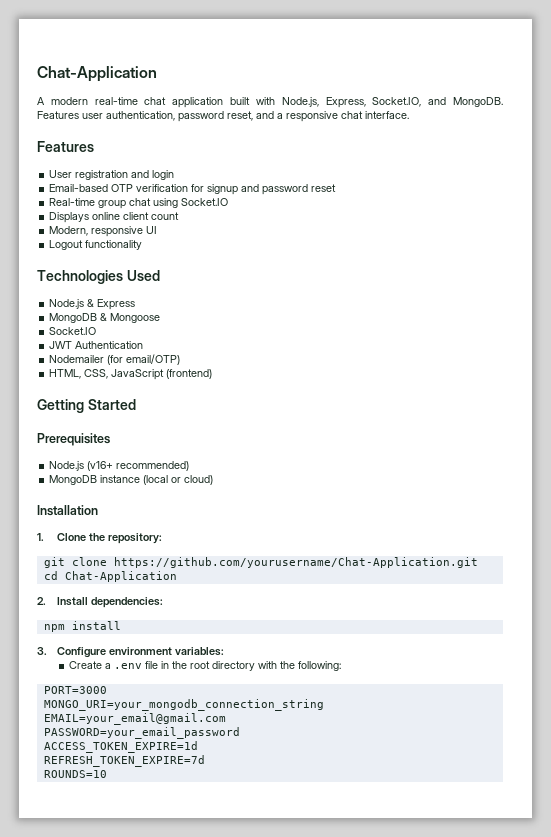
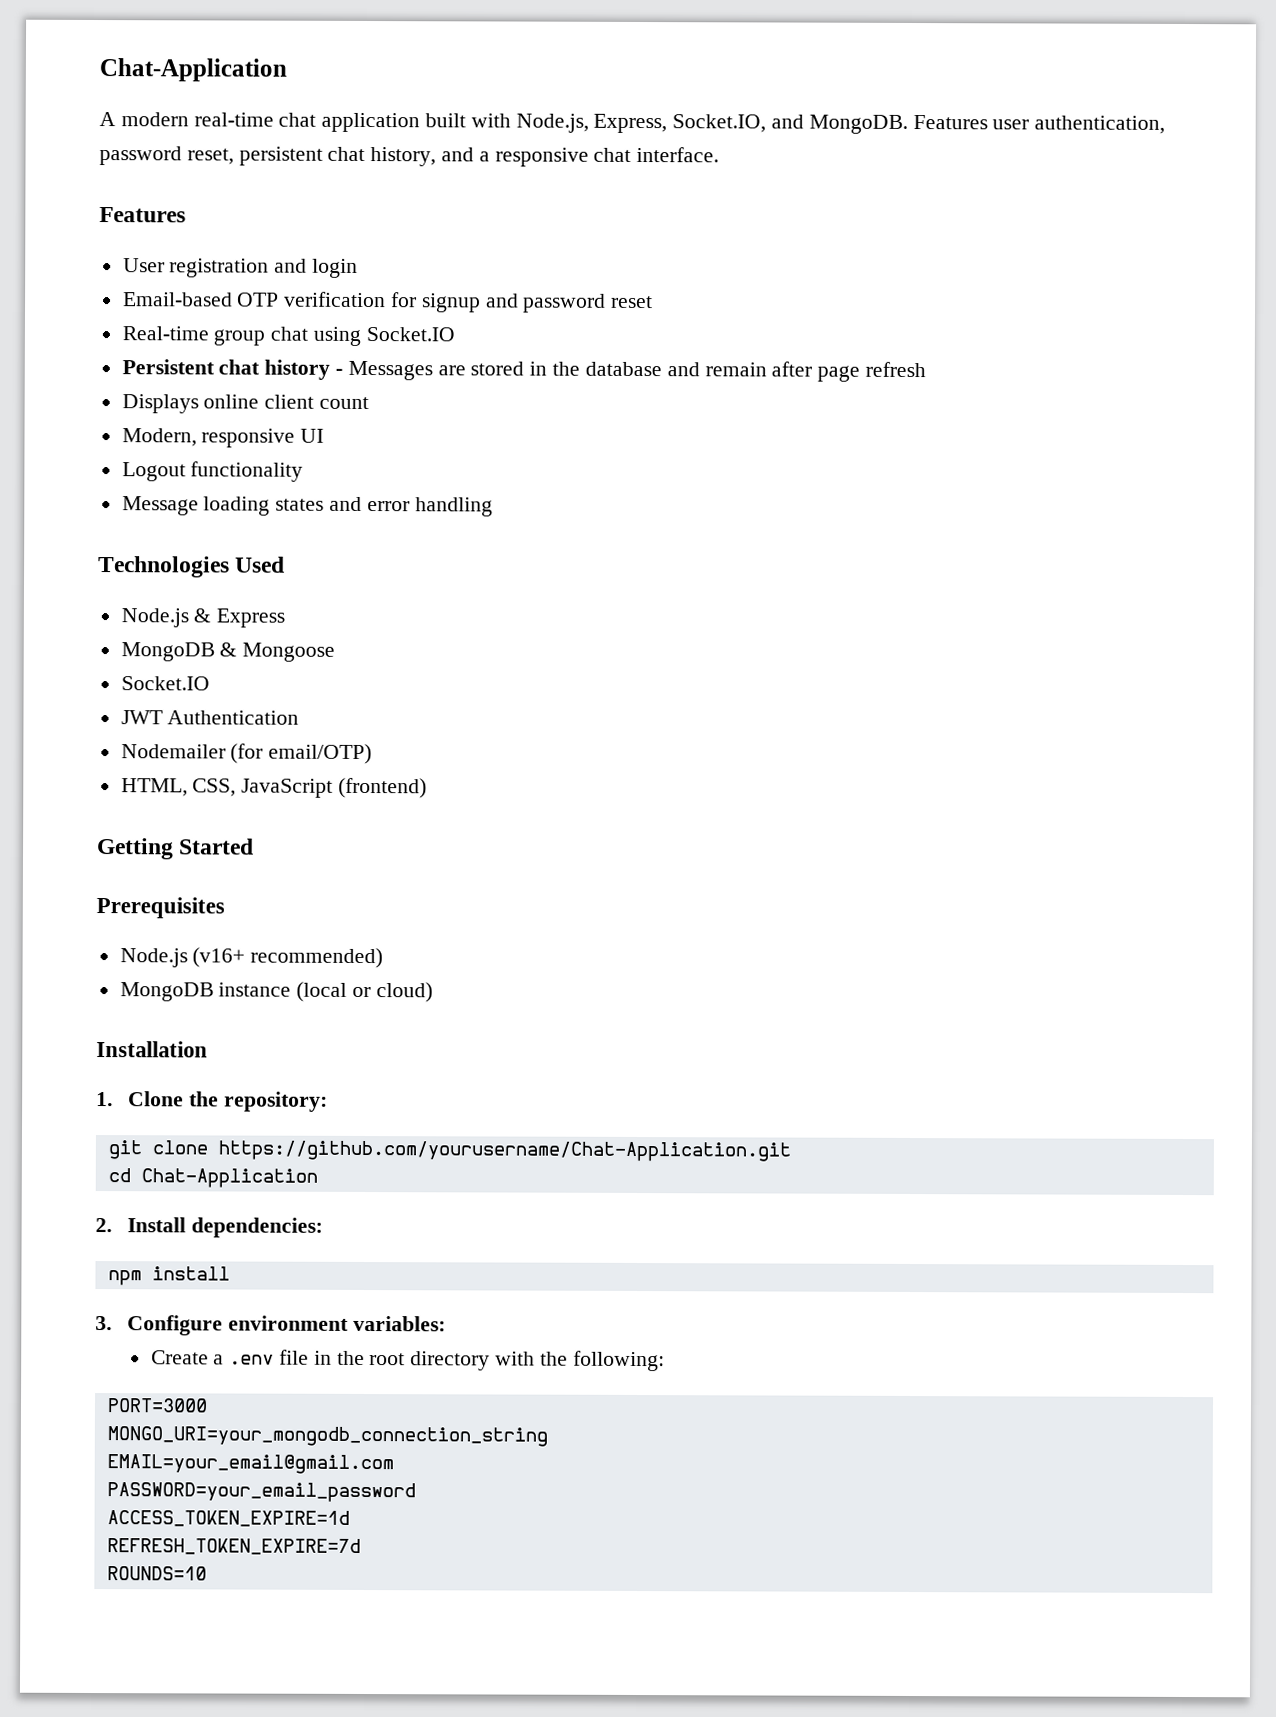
- Features user authentication, password reset, and a responsive chat interface.
+ Features user authentication, password reset, persistent chat history, and a responsive chat interface.
+ Persistent chat history - Messages are stored in the database and remain after page refresh
+ Message loading states and error handling

